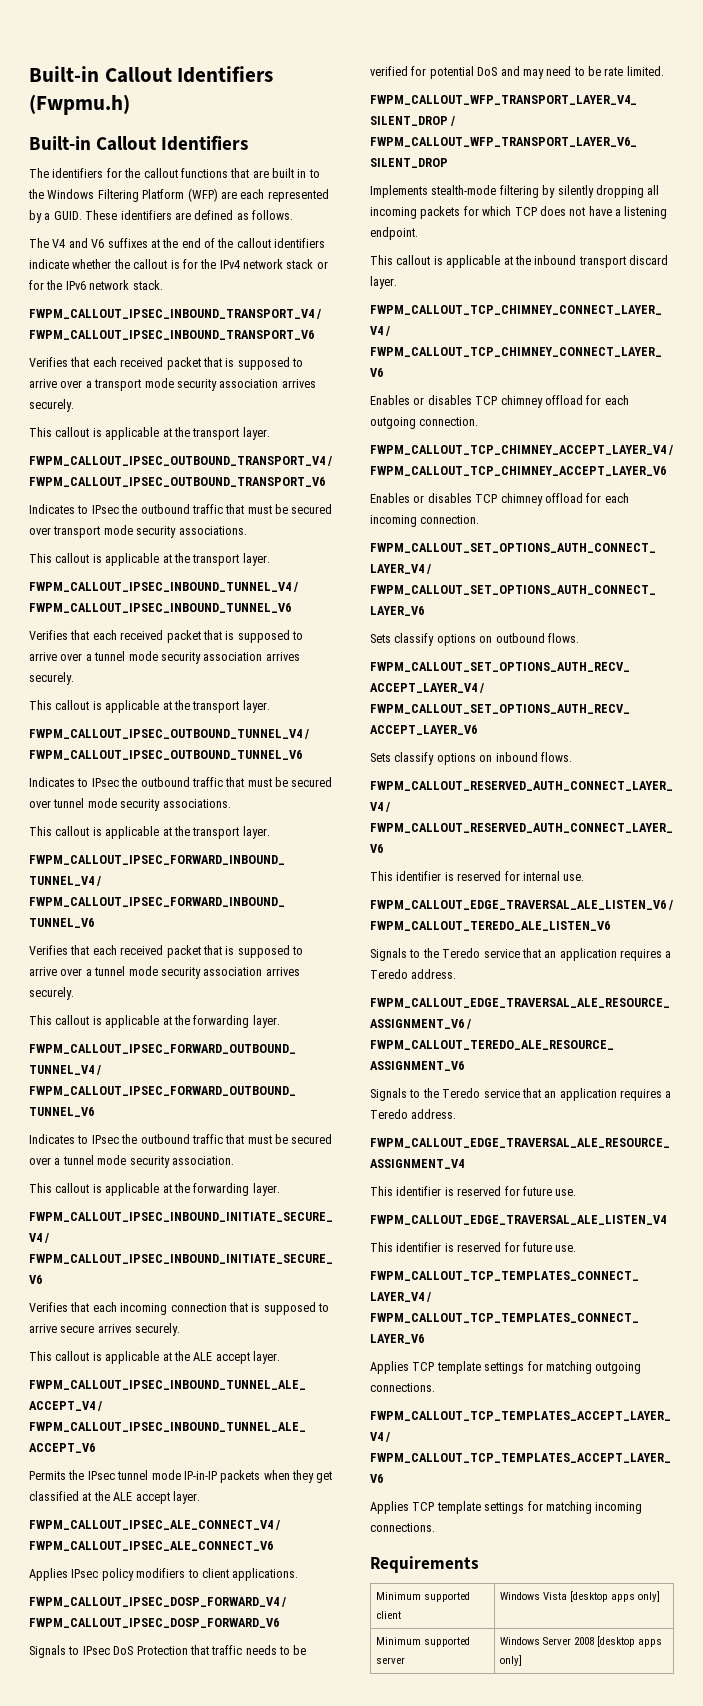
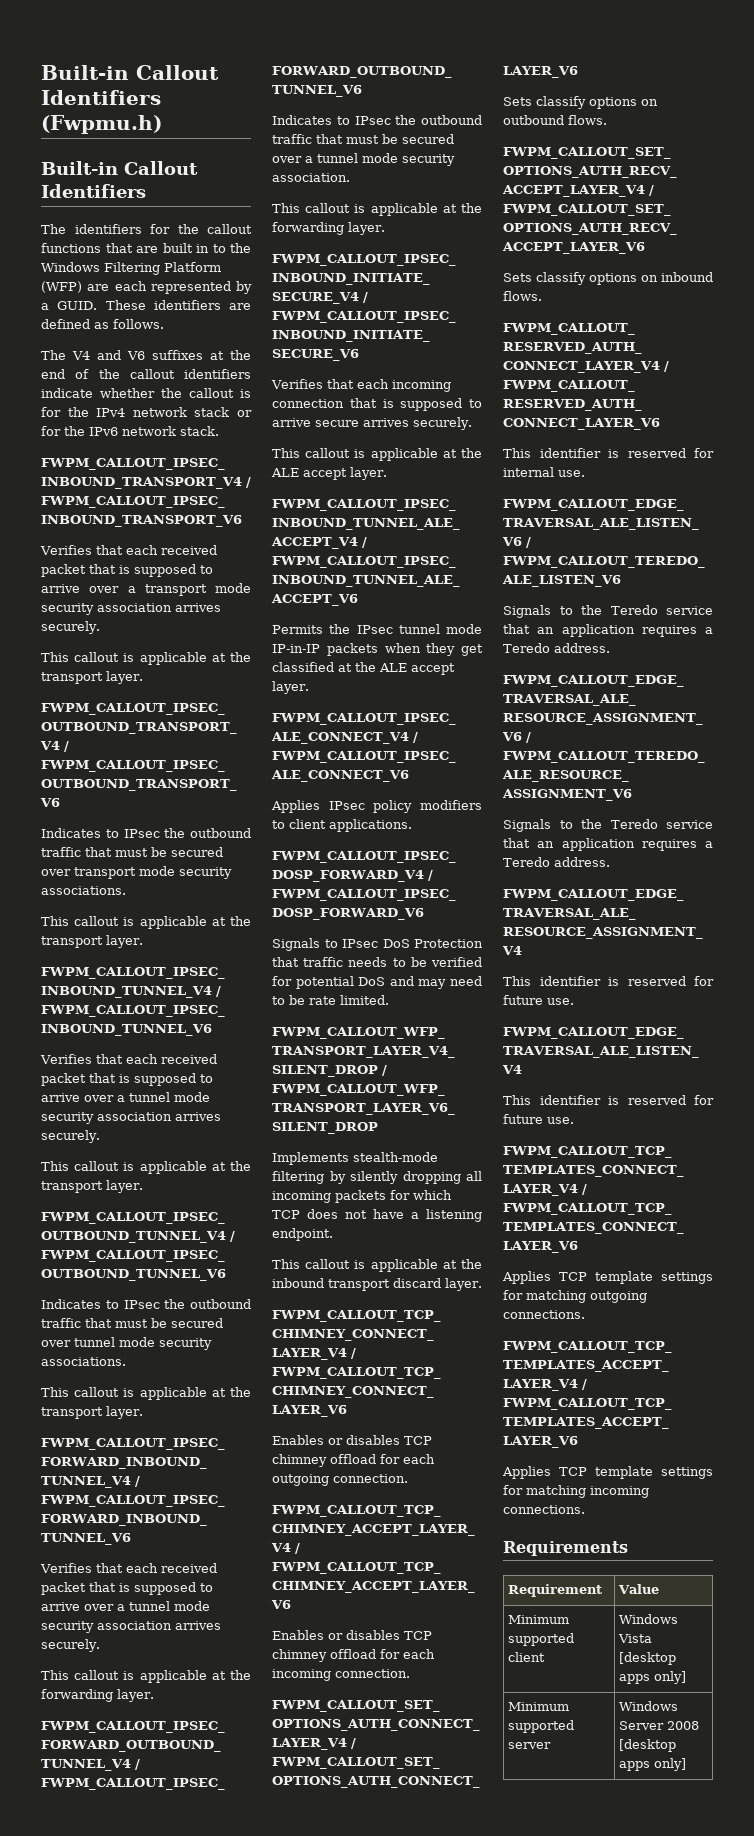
+ Requirement | Value

